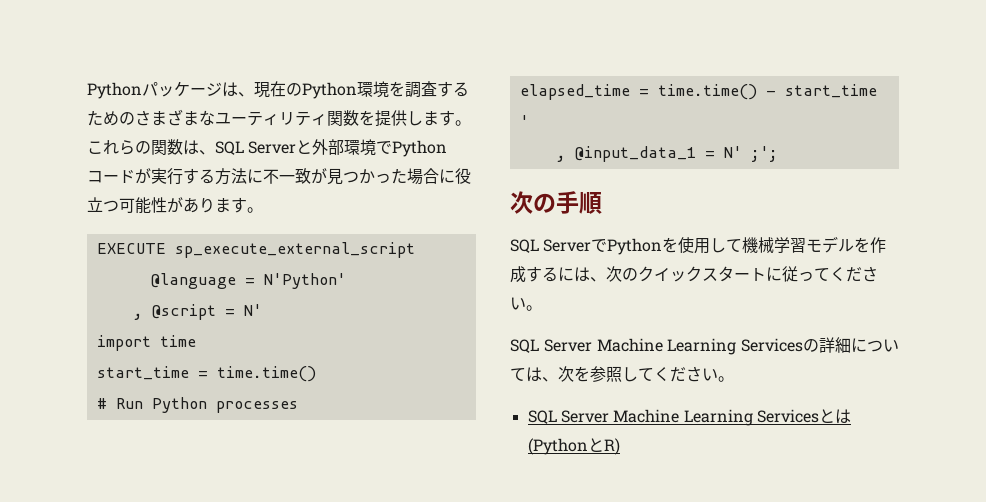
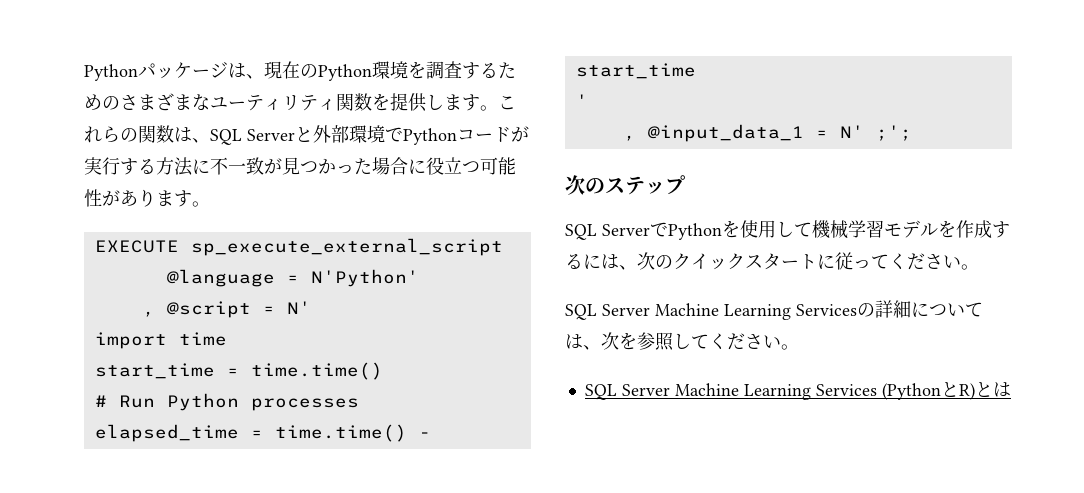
- 次の手順
+ 次のステップ
- SQL Server Machine Learning Servicesとは(PythonとR)
+ SQL Server Machine Learning Services (PythonとR)とは

